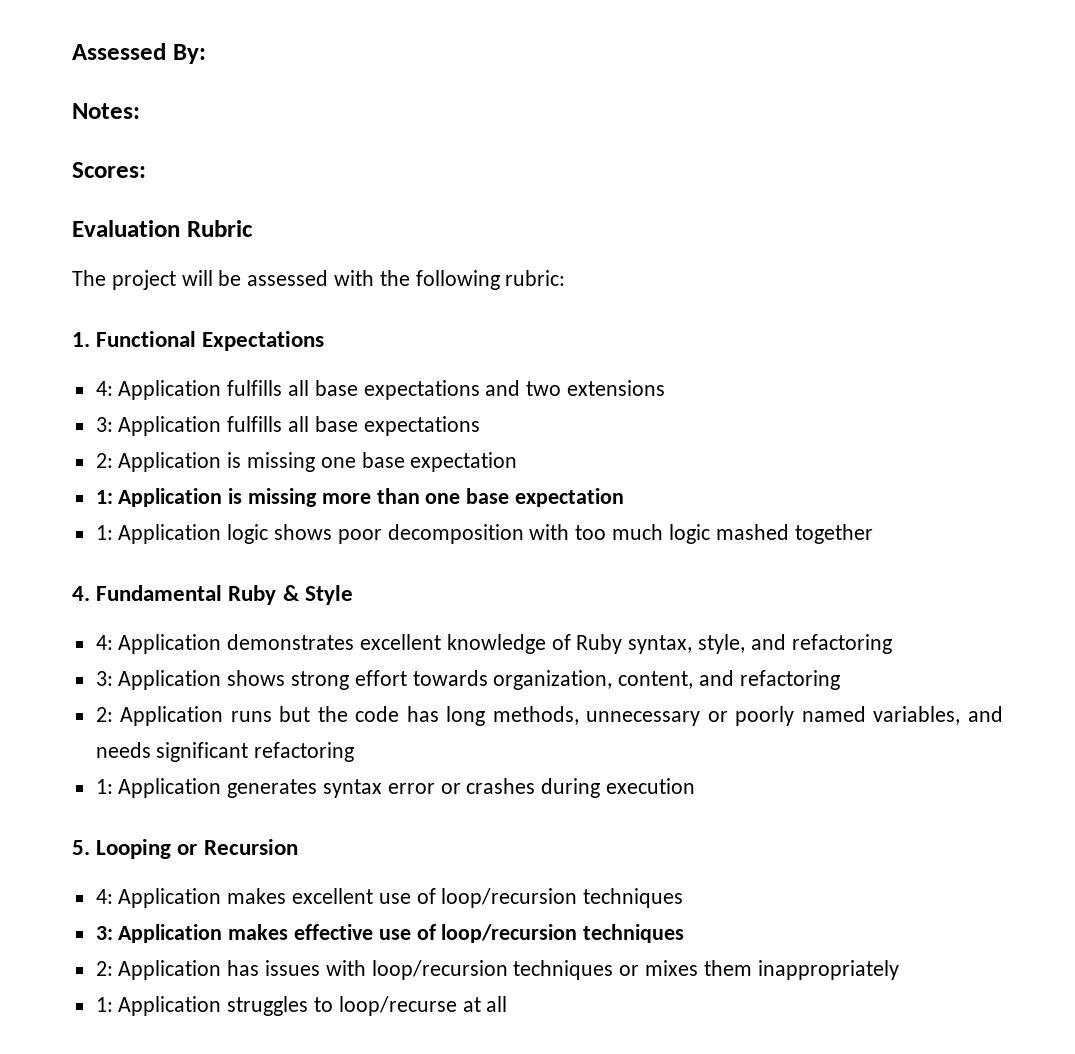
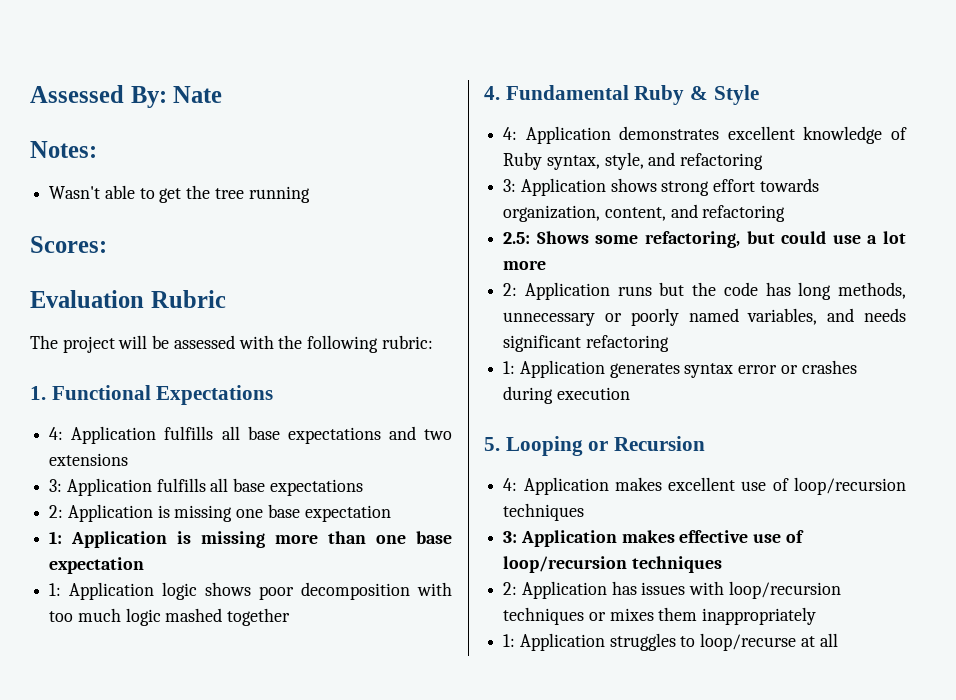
- Assessed By:
+ Assessed By: Nate
+ Wasn't able to get the tree running
+ 2.5: Shows some refactoring, but could use a lot more

